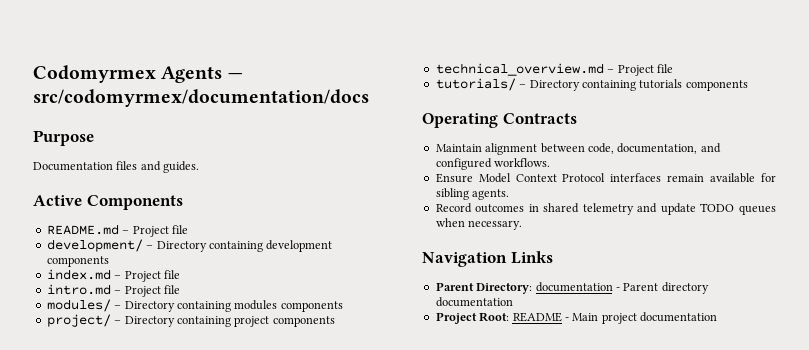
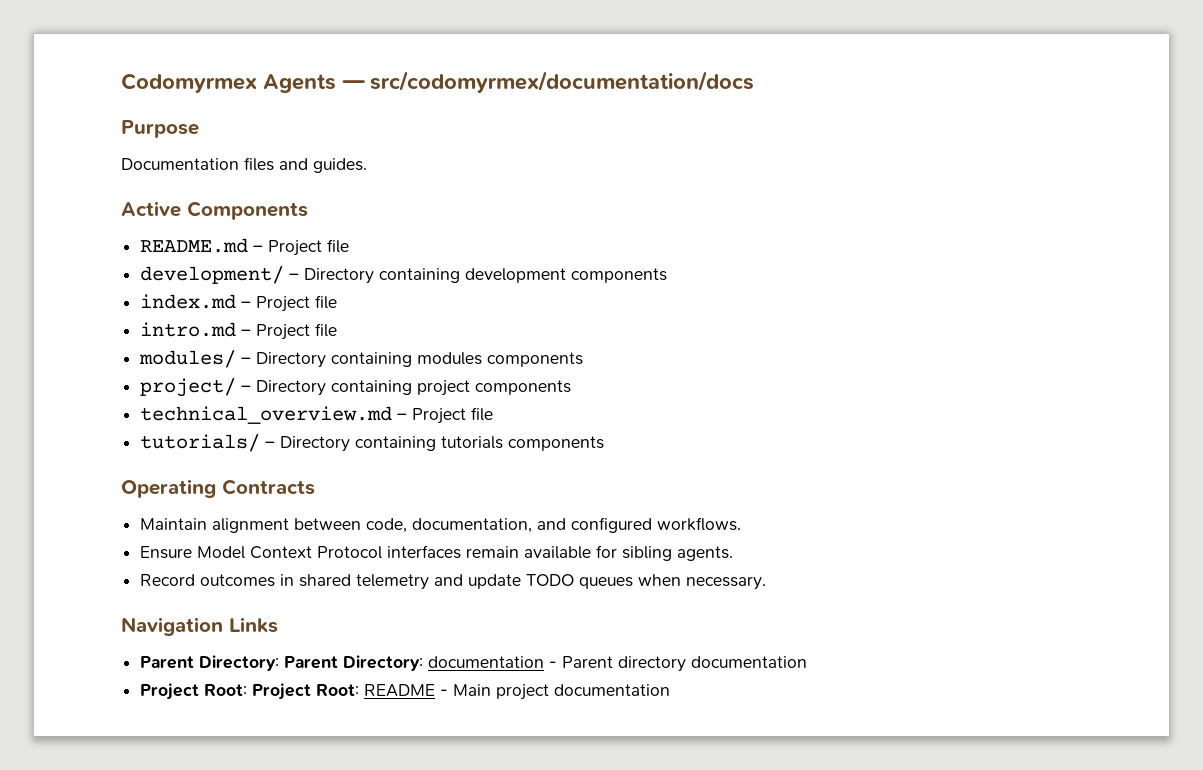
- Parent Directory: documentation - Parent directory documentation
+ Parent Directory: Parent Directory: documentation - Parent directory documentation
- Project Root: README - Main project documentation
+ Project Root: Project Root: README - Main project documentation

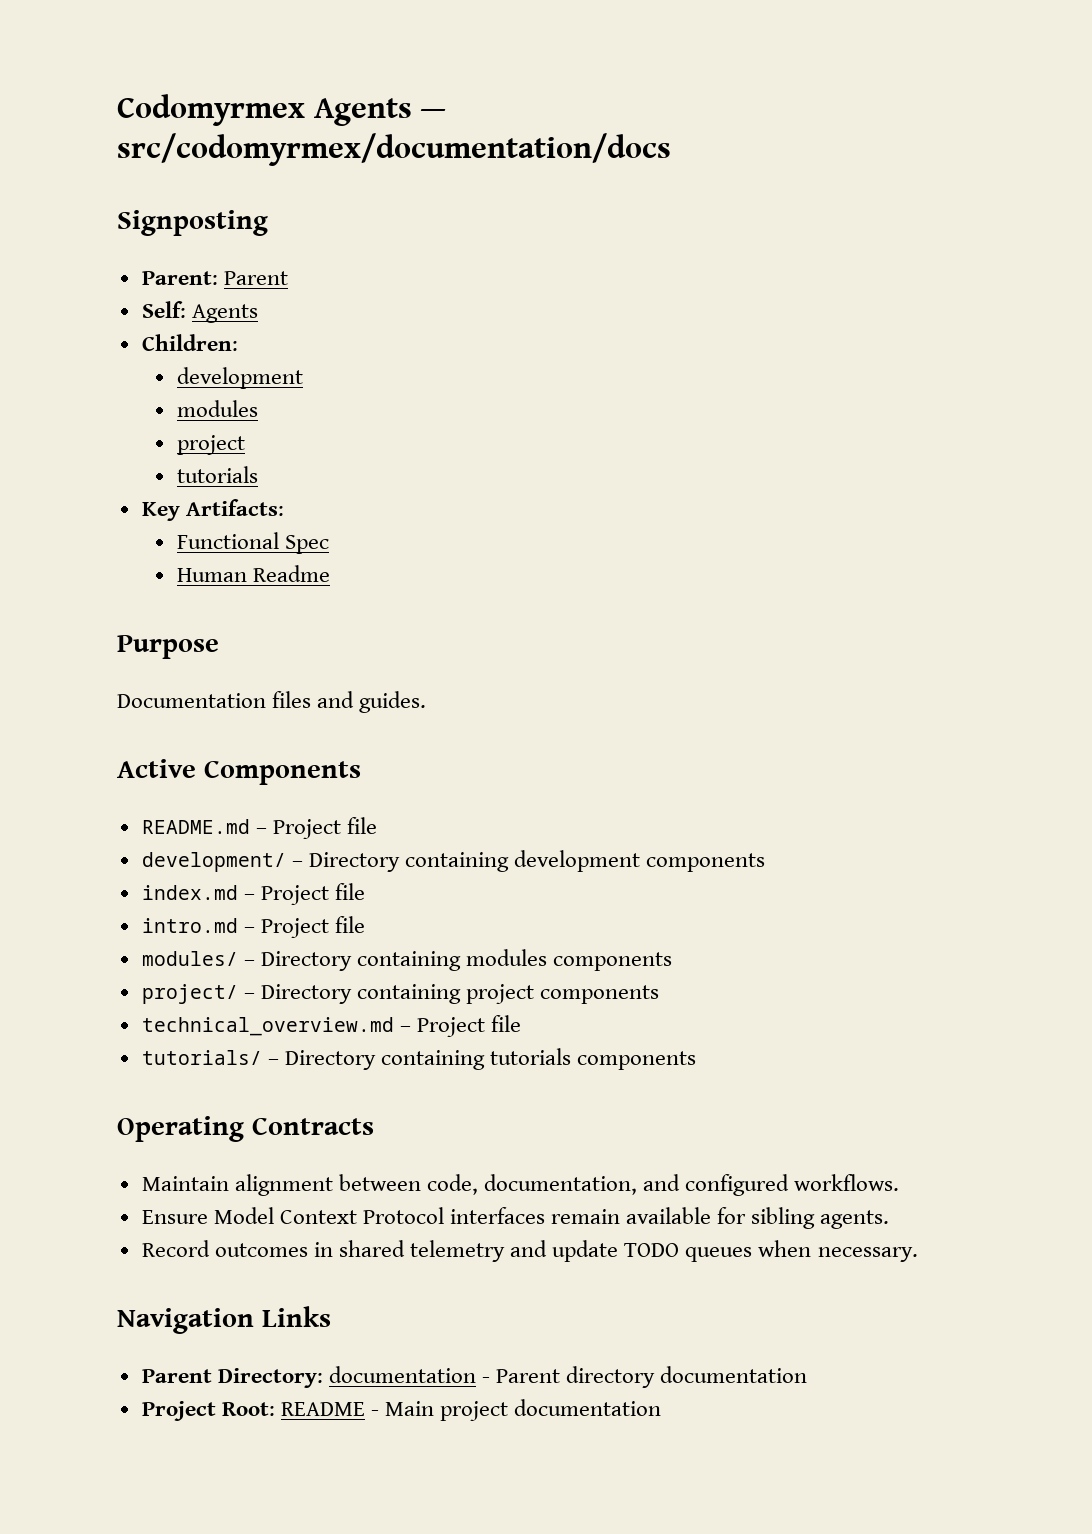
+ Signposting
+ Parent: Parent
+ Self: Agents
+ Children:
+ development
+ modules
+ project
+ tutorials
+ Key Artifacts:
+ Functional Spec
+ Human Readme
- Parent Directory: Parent Directory: documentation - Parent directory documentation
+ Parent Directory: documentation - Parent directory documentation
- Project Root: Project Root: README - Main project documentation
+ Project Root: README - Main project documentation

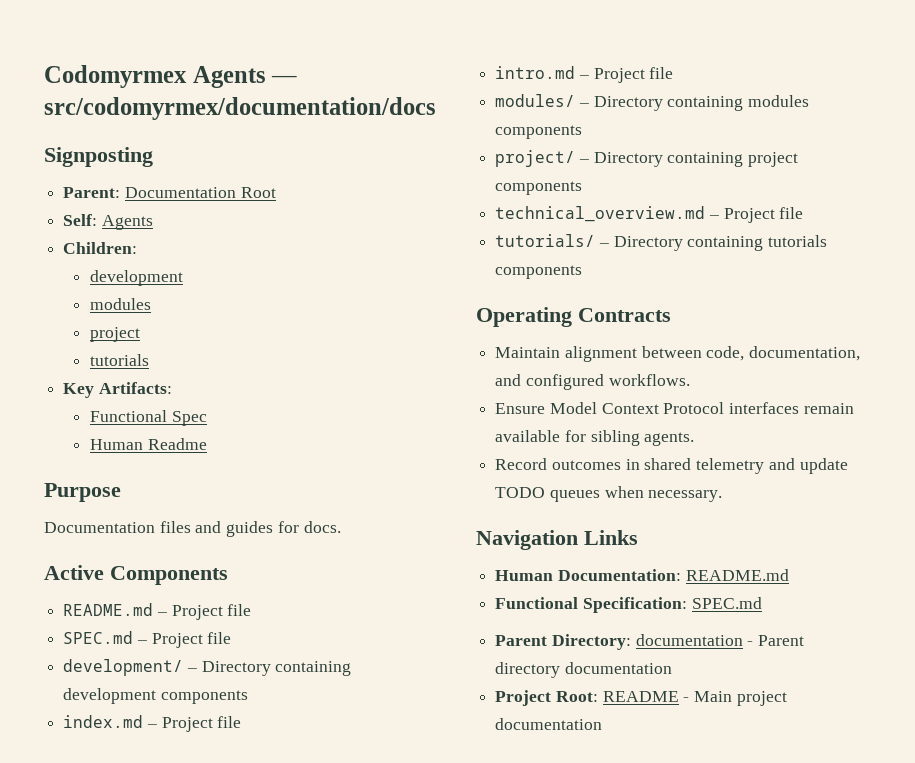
- Parent: Parent
+ Parent: Documentation Root
- Documentation files and guides.
+ Documentation files and guides for docs.
+ SPEC.md – Project file
+ Human Documentation: README.md
+ Functional Specification: SPEC.md

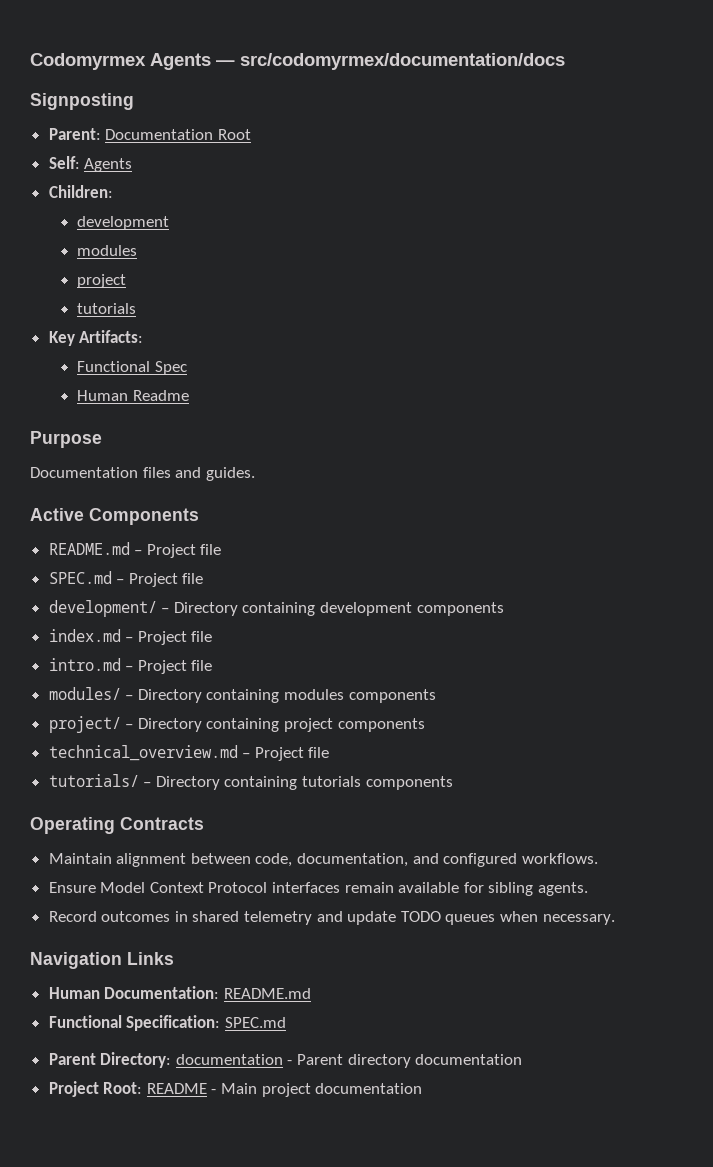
- Documentation files and guides for docs.
+ Documentation files and guides.

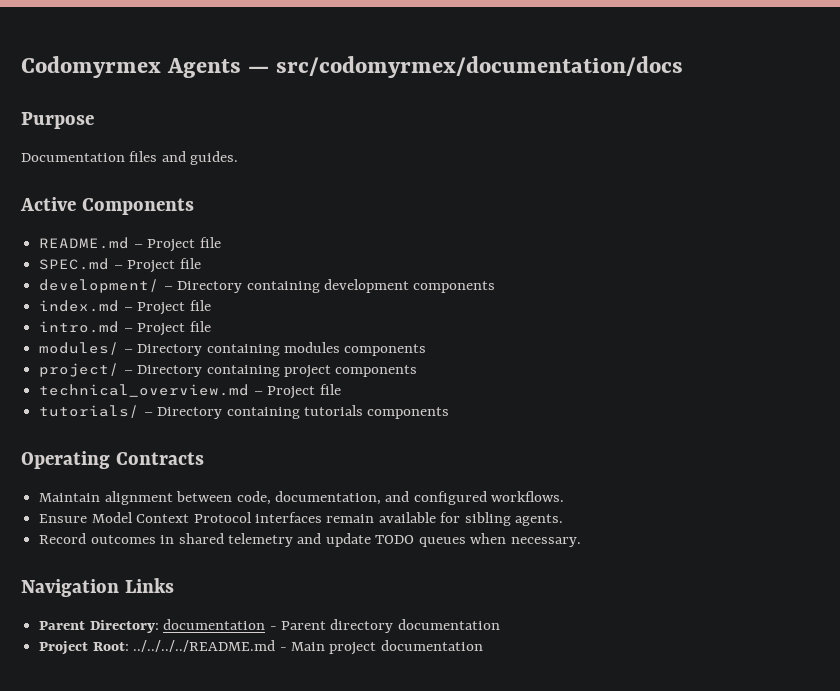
- Signposting
- Parent: Documentation Root
- Self: Agents
- Children:
- development
- modules
- project
- tutorials
- Key Artifacts:
- Functional Spec
- Human Readme
- Human Documentation: README.md
- Functional Specification: SPEC.md
- Project Root: README - Main project documentation
+ Project Root: ../../../../README.md - Main project documentation

